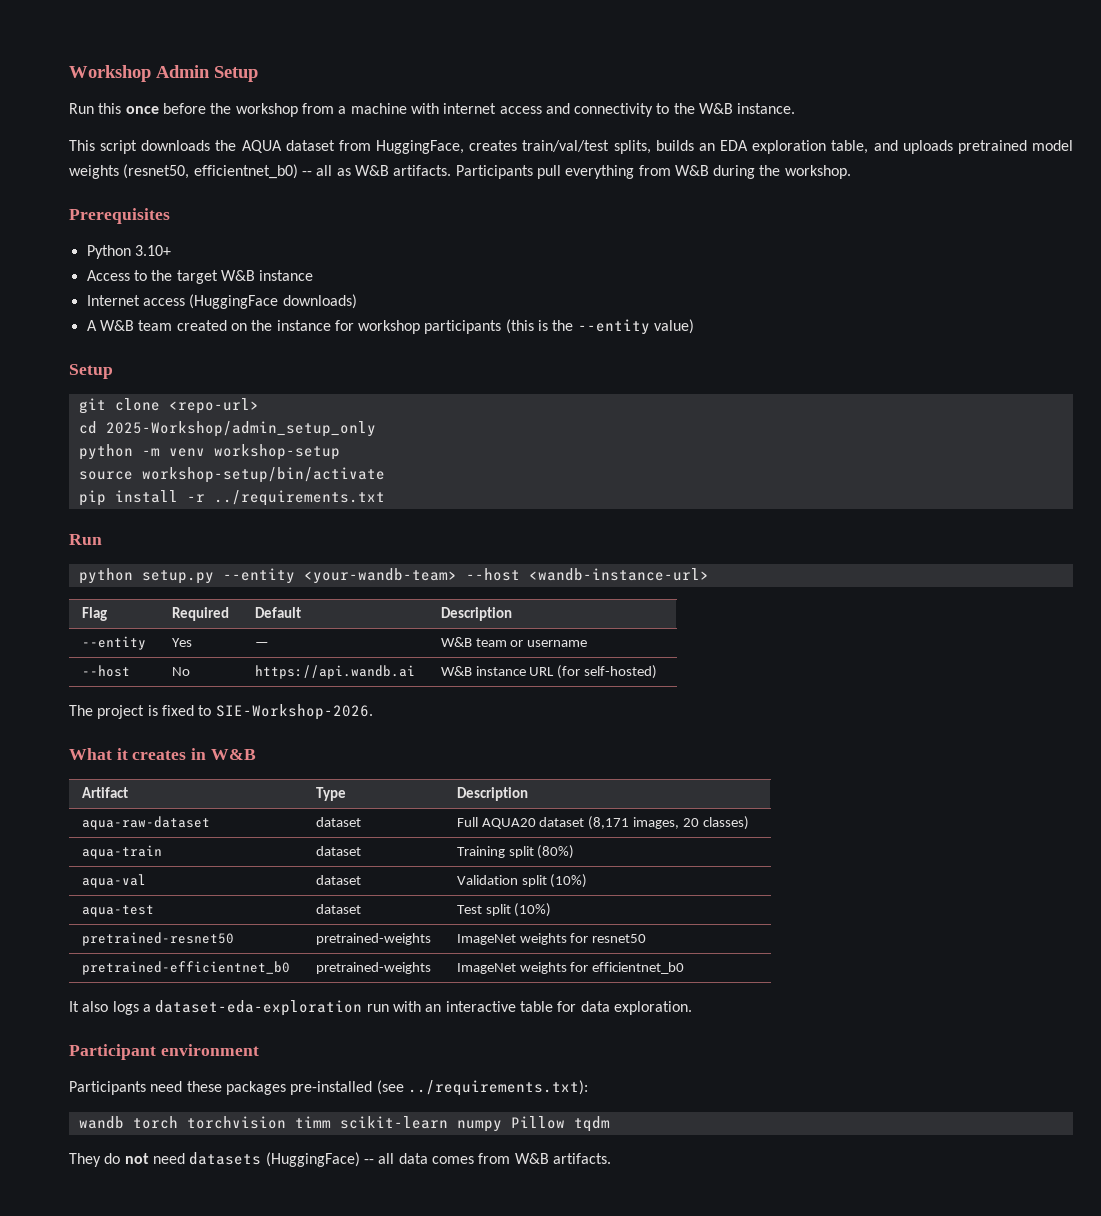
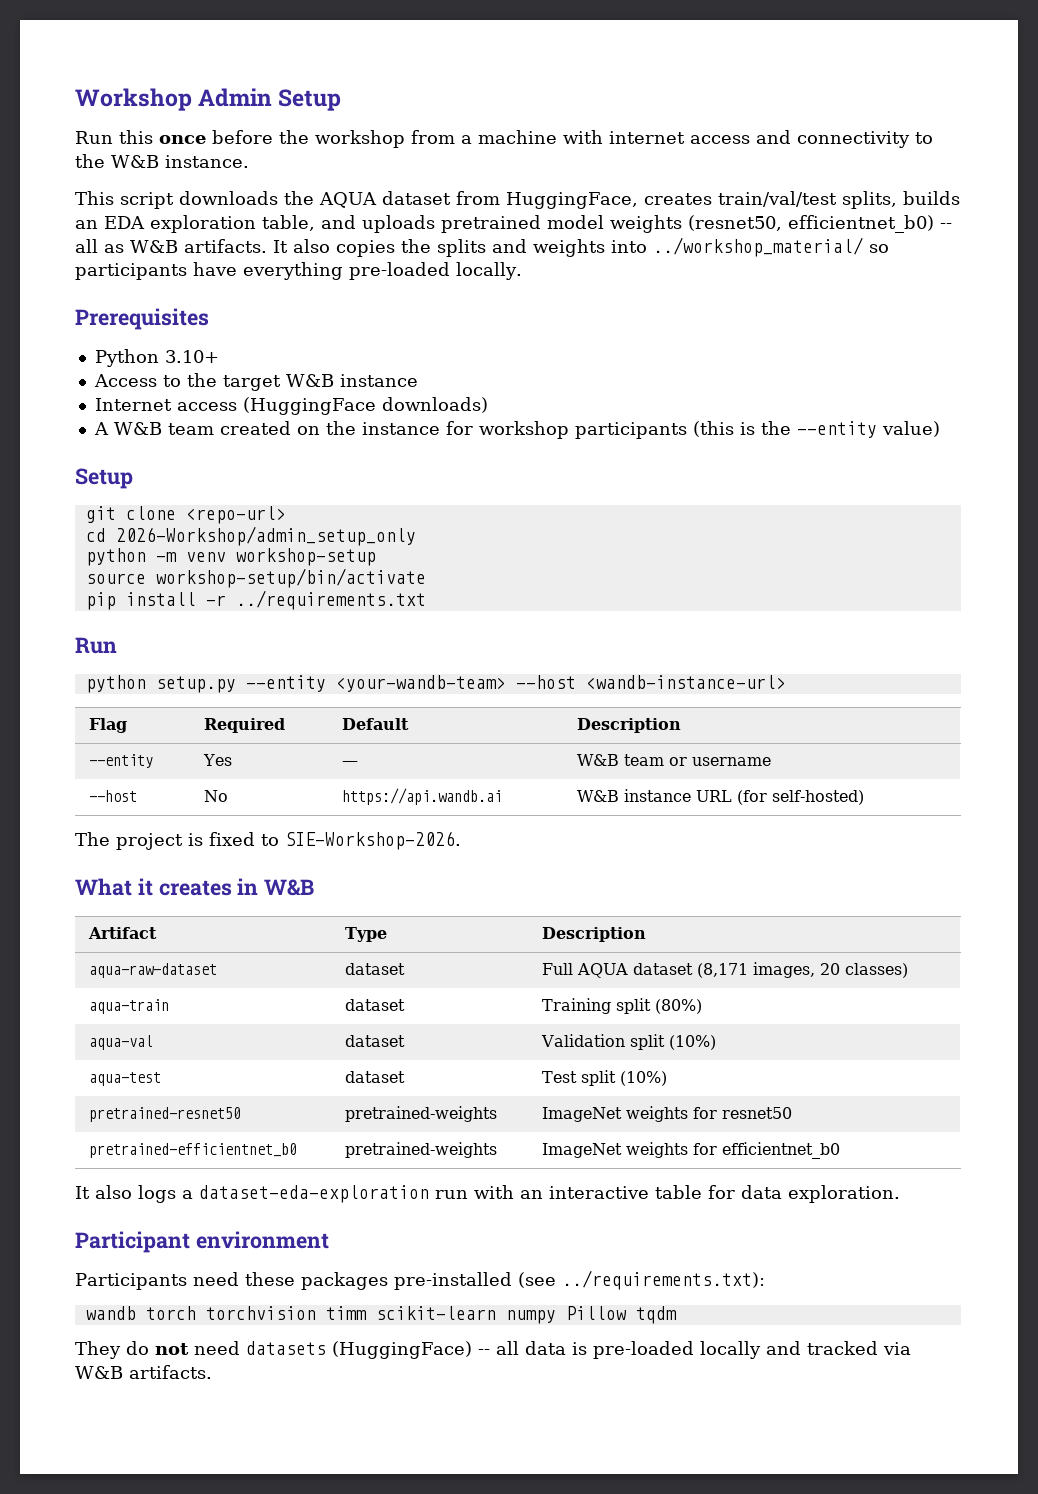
- Participants pull everything from W&B during the workshop.
+ It also copies the splits and weights into ../workshop_material/ so participants have everything pre-loaded locally.
- cd 2025-Workshop/admin_setup_only
+ cd 2026-Workshop/admin_setup_only
- aqua-raw-dataset | dataset | Full AQUA20 dataset (8,171 images, 20 classes)
+ aqua-raw-dataset | dataset | Full AQUA dataset (8,171 images, 20 classes)
- They do not need datasets (HuggingFace) -- all data comes from W&B artifacts.
+ They do not need datasets (HuggingFace) -- all data is pre-loaded locally and tracked via W&B artifacts.

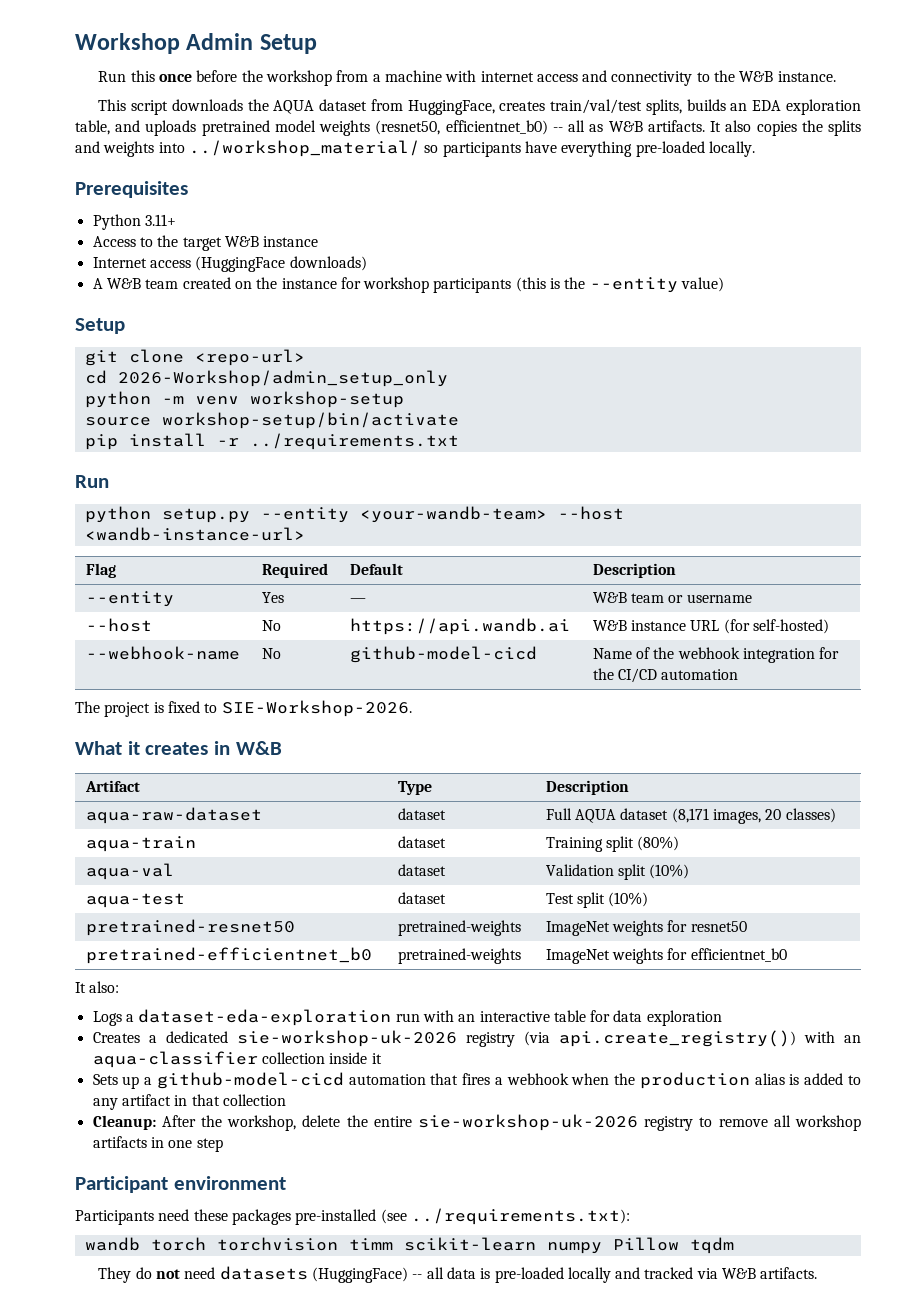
- Python 3.10+
+ Python 3.11+
+ --webhook-name | No | github-model-cicd | Name of the webhook integration for the CI/CD automation
- It also logs a dataset-eda-exploration run with an interactive table for data exploration.
+ It also:
+ Logs a dataset-eda-exploration run with an interactive table for data exploration
+ Creates a dedicated sie-workshop-uk-2026 registry (via api.create_registry()) with an aqua-classifier collection inside it
+ Sets up a github-model-cicd automation that fires a webhook when the production alias is added to any artifact in that collection
+ Cleanup: After the workshop, delete the entire sie-workshop-uk-2026 registry to remove all workshop artifacts in one step

